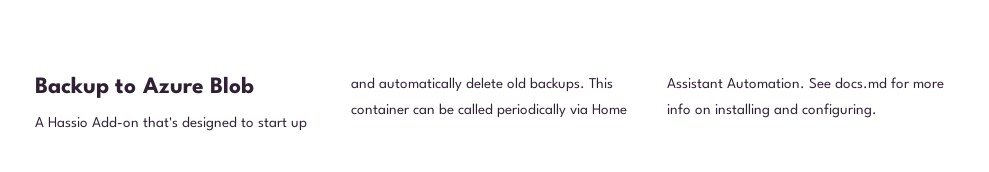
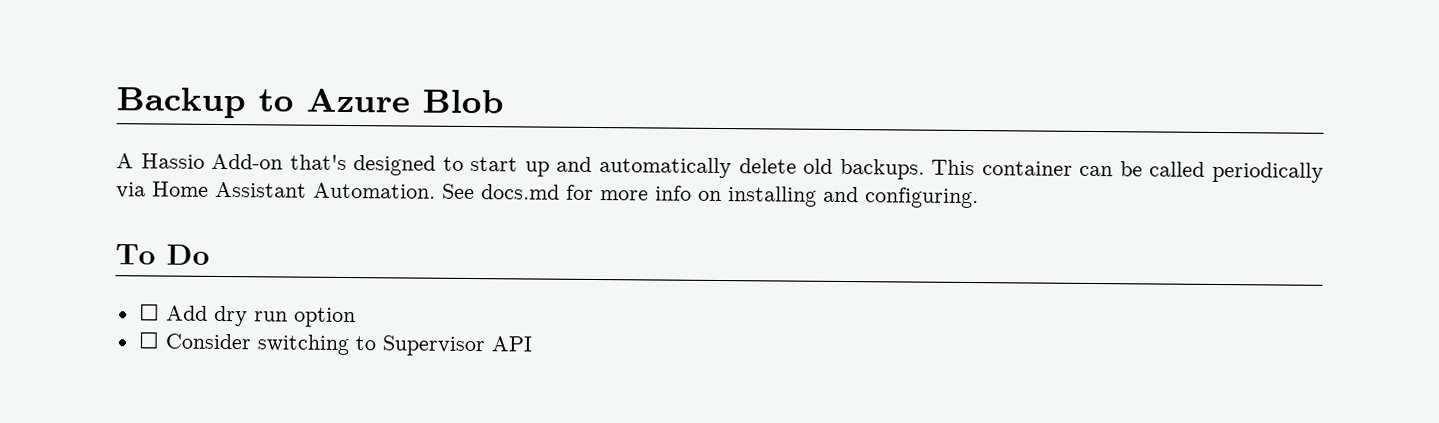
+ To Do
+ ☐ Add dry run option
+ ☐ Consider switching to Supervisor API

